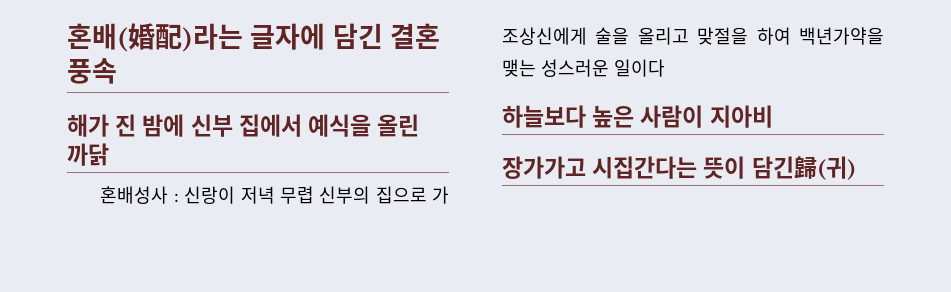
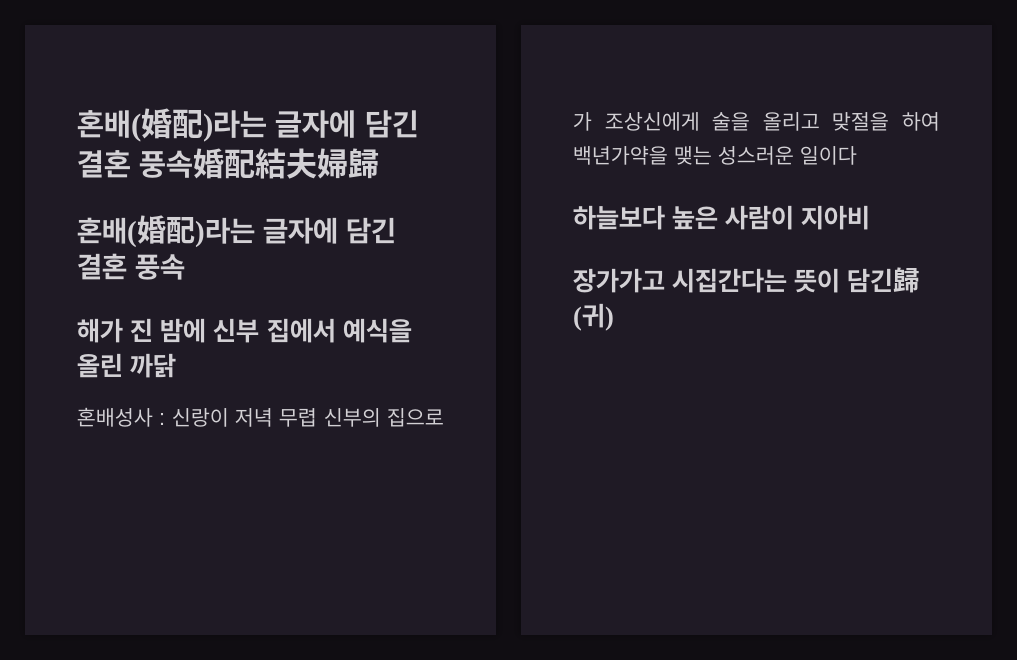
+ 혼배(婚配)라는 글자에 담긴 결혼 풍속婚配結夫婦歸

